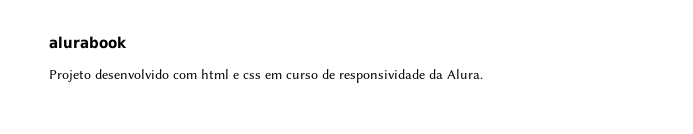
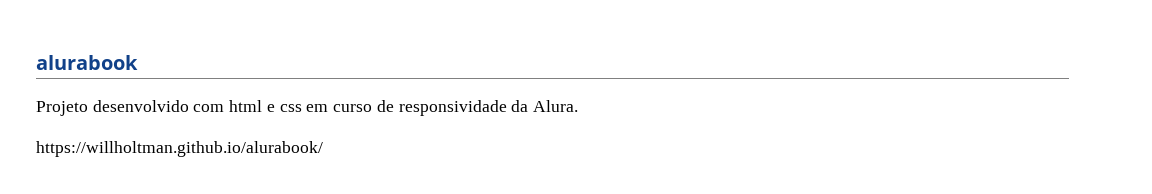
+ https://willholtman.github.io/alurabook/

